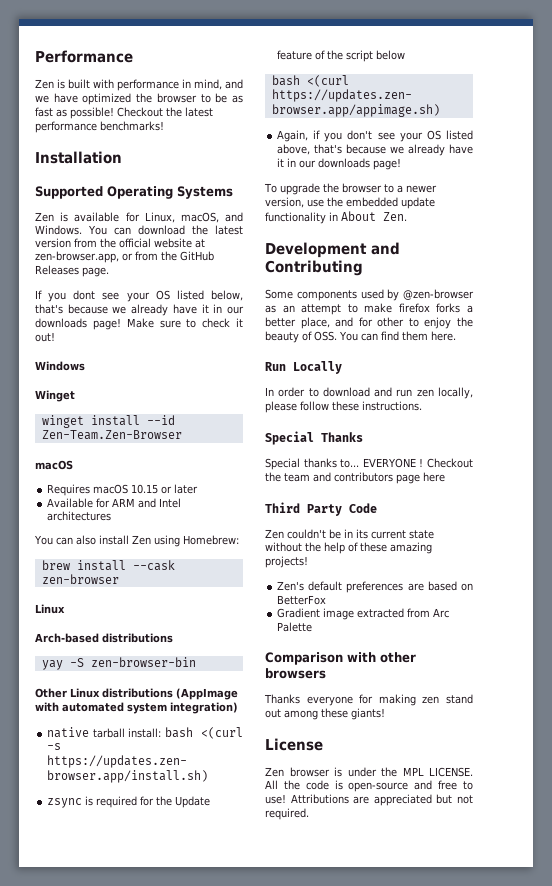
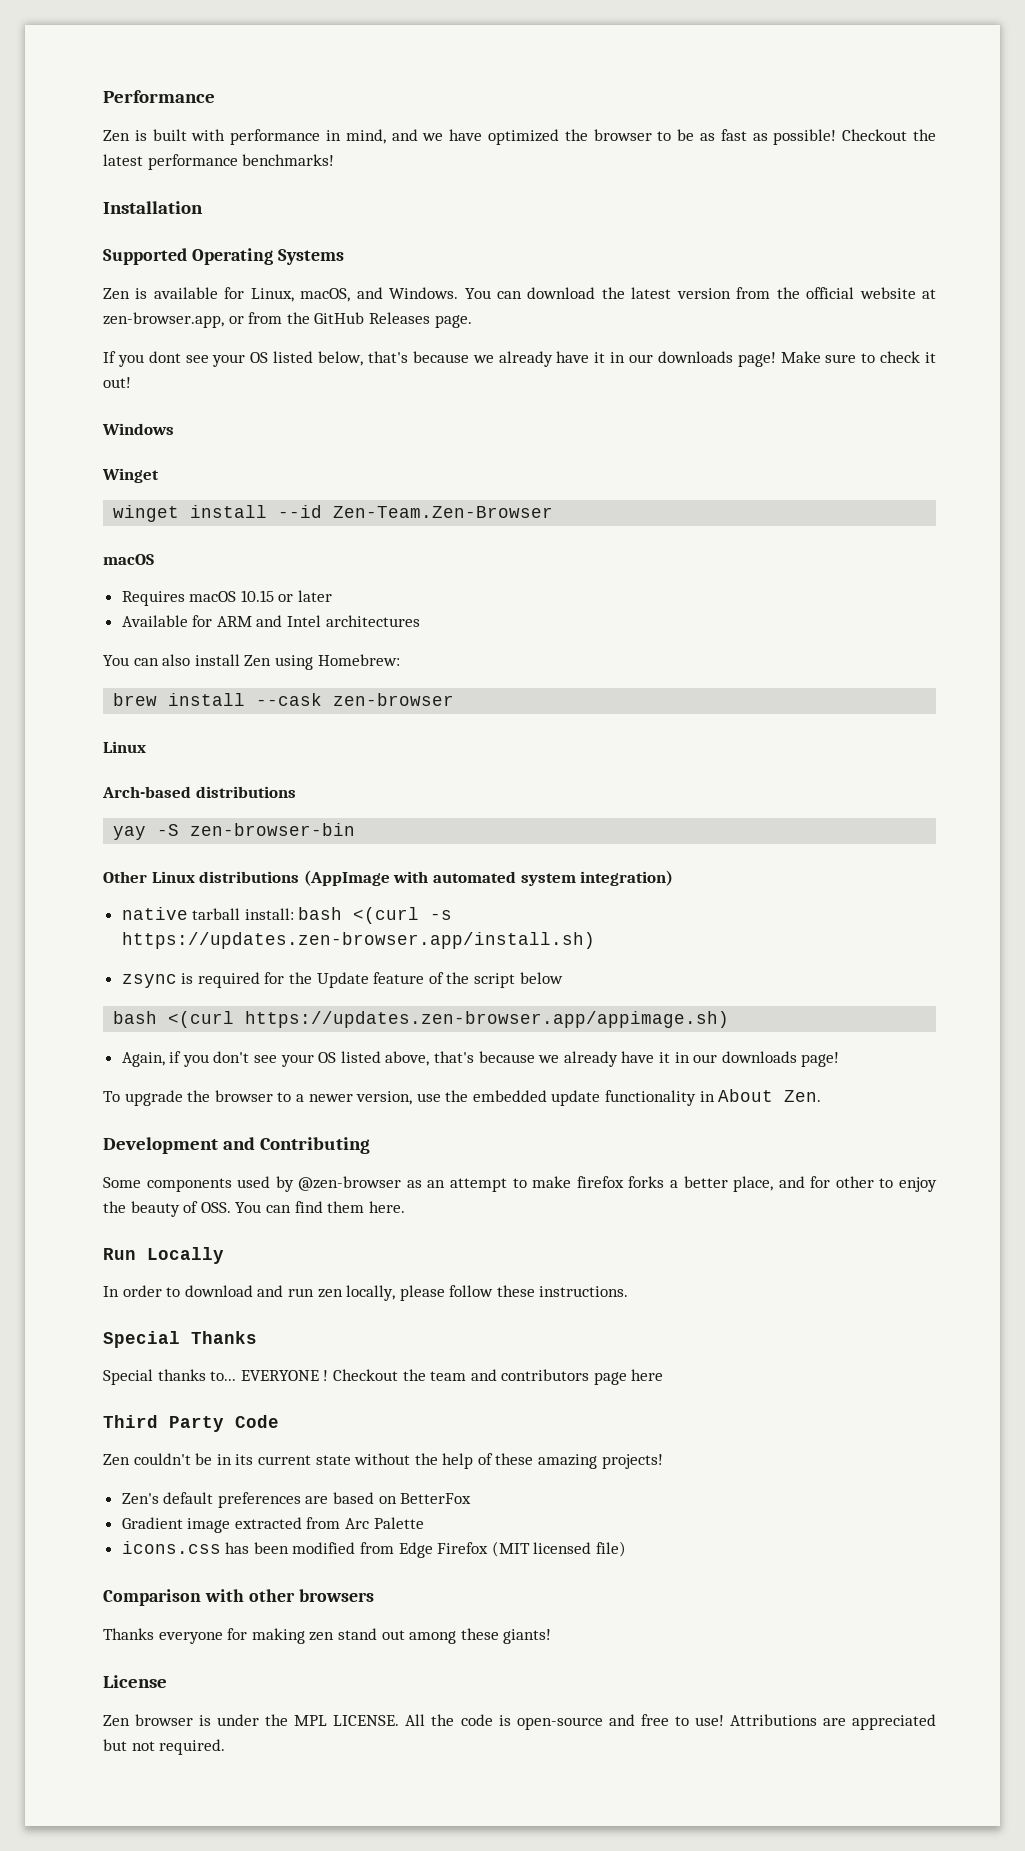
+ icons.css has been modified from Edge Firefox (MIT licensed file)

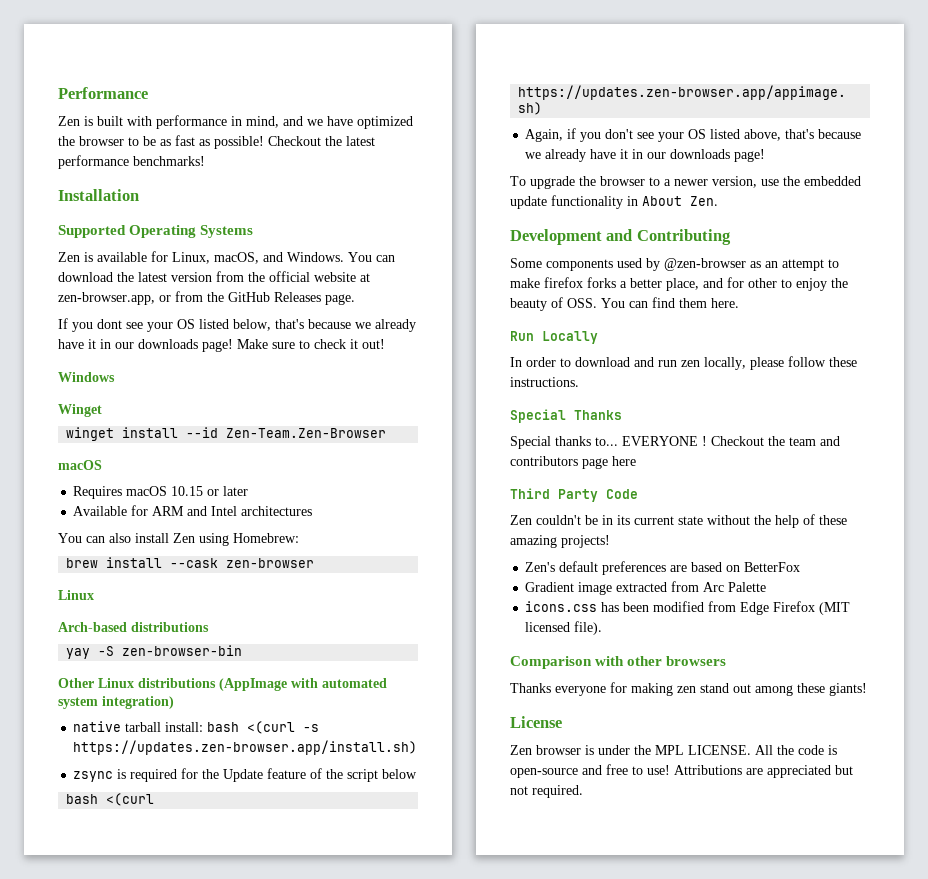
- icons.css has been modified from Edge Firefox (MIT licensed file)
+ icons.css has been modified from Edge Firefox (MIT licensed file).

